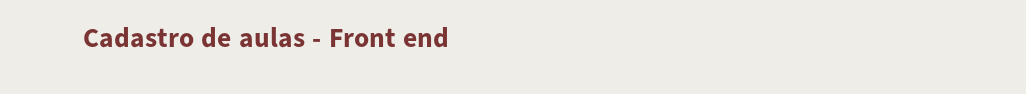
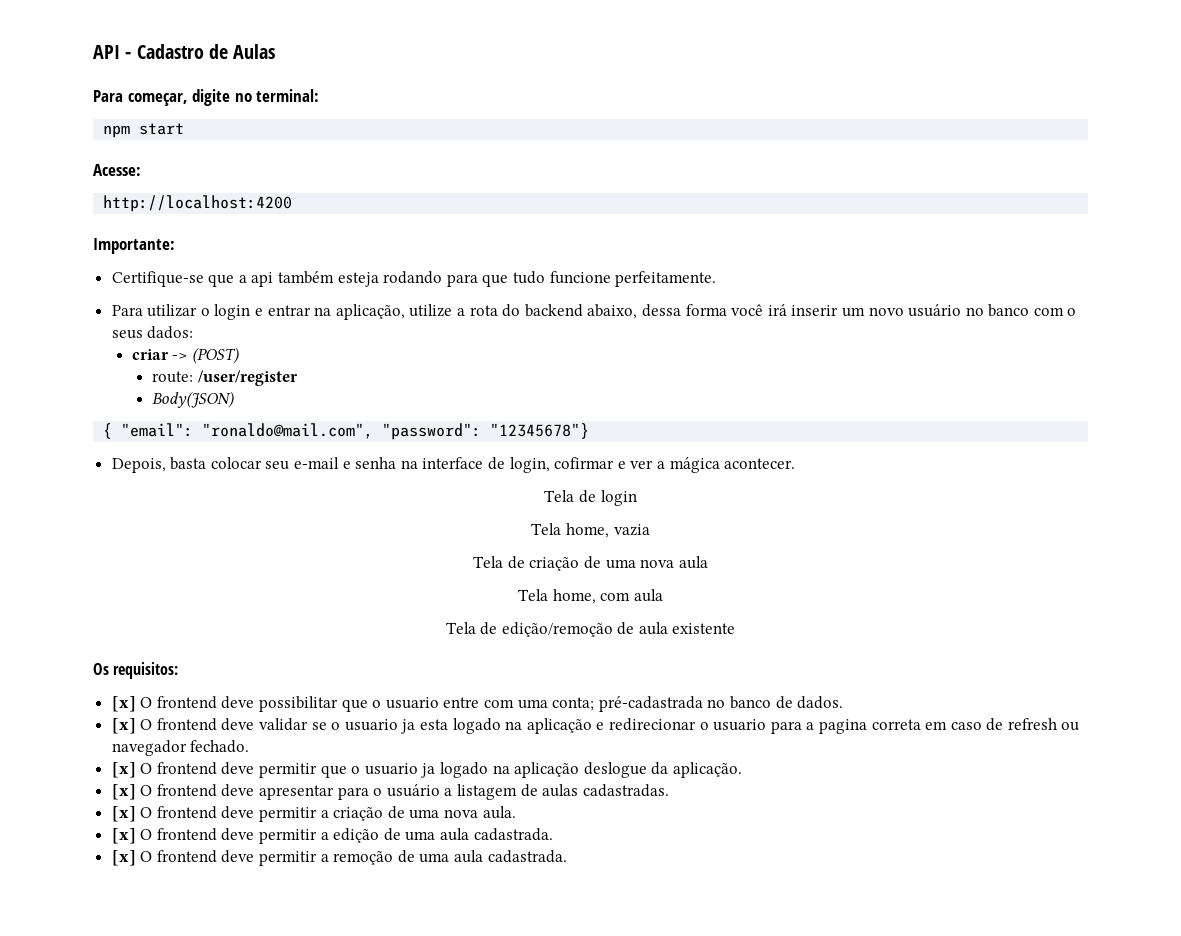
- Cadastro de aulas - Front end
+ API - Cadastro de Aulas
+ Para começar, digite no terminal:
+ npm start
+ Acesse:
+ http://localhost:4200
+ Importante:
+ Certifique-se que a api também esteja rodando para que tudo funcione perfeitamente.
+ Para utilizar o login e entrar na aplicação, utilize a rota do backend abaixo, dessa forma você irá inserir um novo usuário no banco com o seus dados:
+ criar -> (POST)
+ route: /user/register
+ Body(JSON)
+ { "email": "ronaldo@mail.com", "password": "12345678"}
+ Depois, basta colocar seu e-mail e senha na interface de login, cofirmar e ver a mágica acontecer.
+ Tela de login
+ Tela home, vazia
+ Tela de criação de uma nova aula
+ Tela home, com aula
+ Tela de edição/remoção de aula existente
+ Os requisitos:
+ [x] O frontend deve possibilitar que o usuario entre com uma conta; pré-cadastrada no banco de dados.
+ [x] O frontend deve validar se o usuario ja esta logado na aplicação e redirecionar o usuario para a pagina correta em caso de refresh ou navegador fechado.
+ [x] O frontend deve permitir que o usuario ja logado na aplicação deslogue da aplicação.
+ [x] O frontend deve apresentar para o usuário a listagem de aulas cadastradas.
+ [x] O frontend deve permitir a criação de uma nova aula.
+ [x] O frontend deve permitir a edição de uma aula cadastrada.
+ [x] O frontend deve permitir a remoção de uma aula cadastrada.

